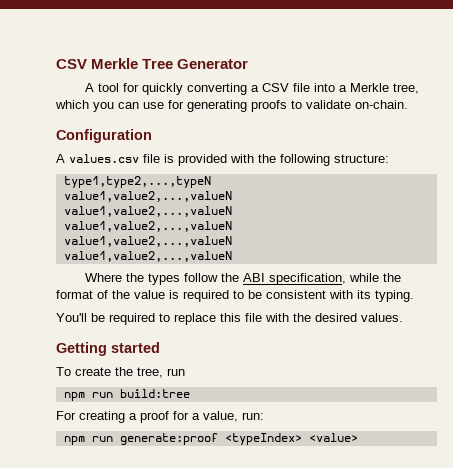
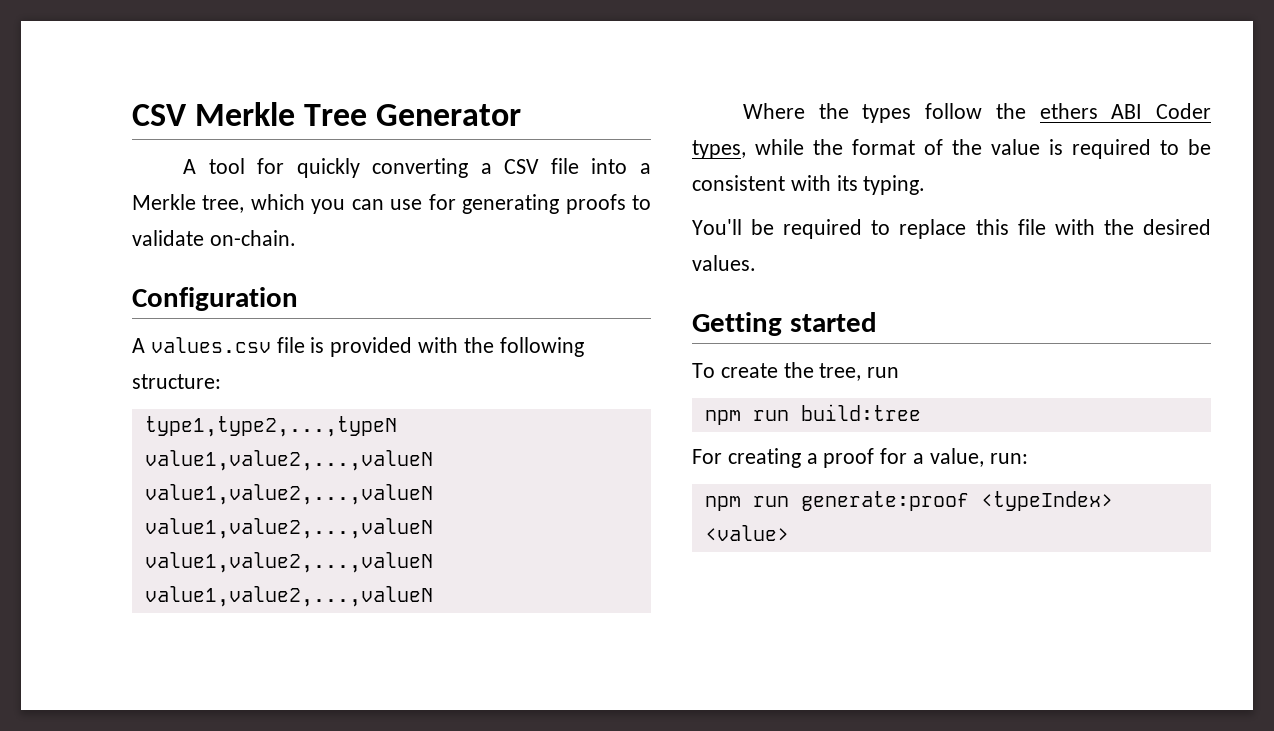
- Where the types follow the ABI specification, while the format of the value is required to be consistent with its typing.
+ Where the types follow the ethers ABI Coder types, while the format of the value is required to be consistent with its typing.

